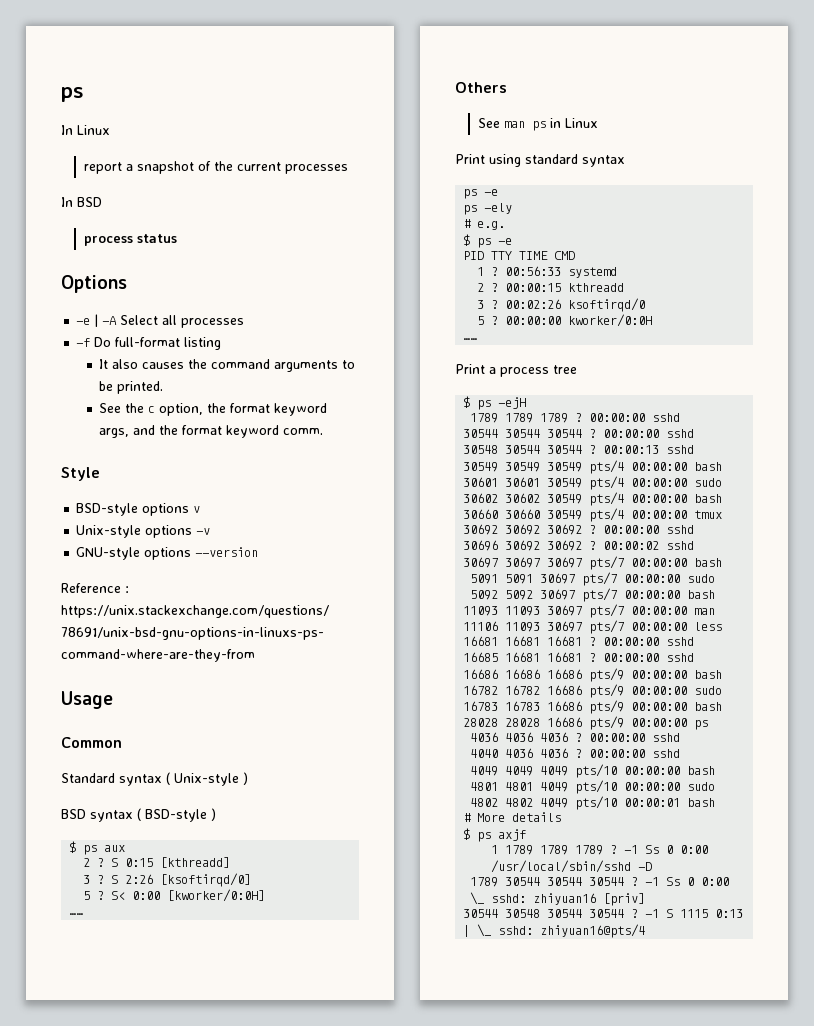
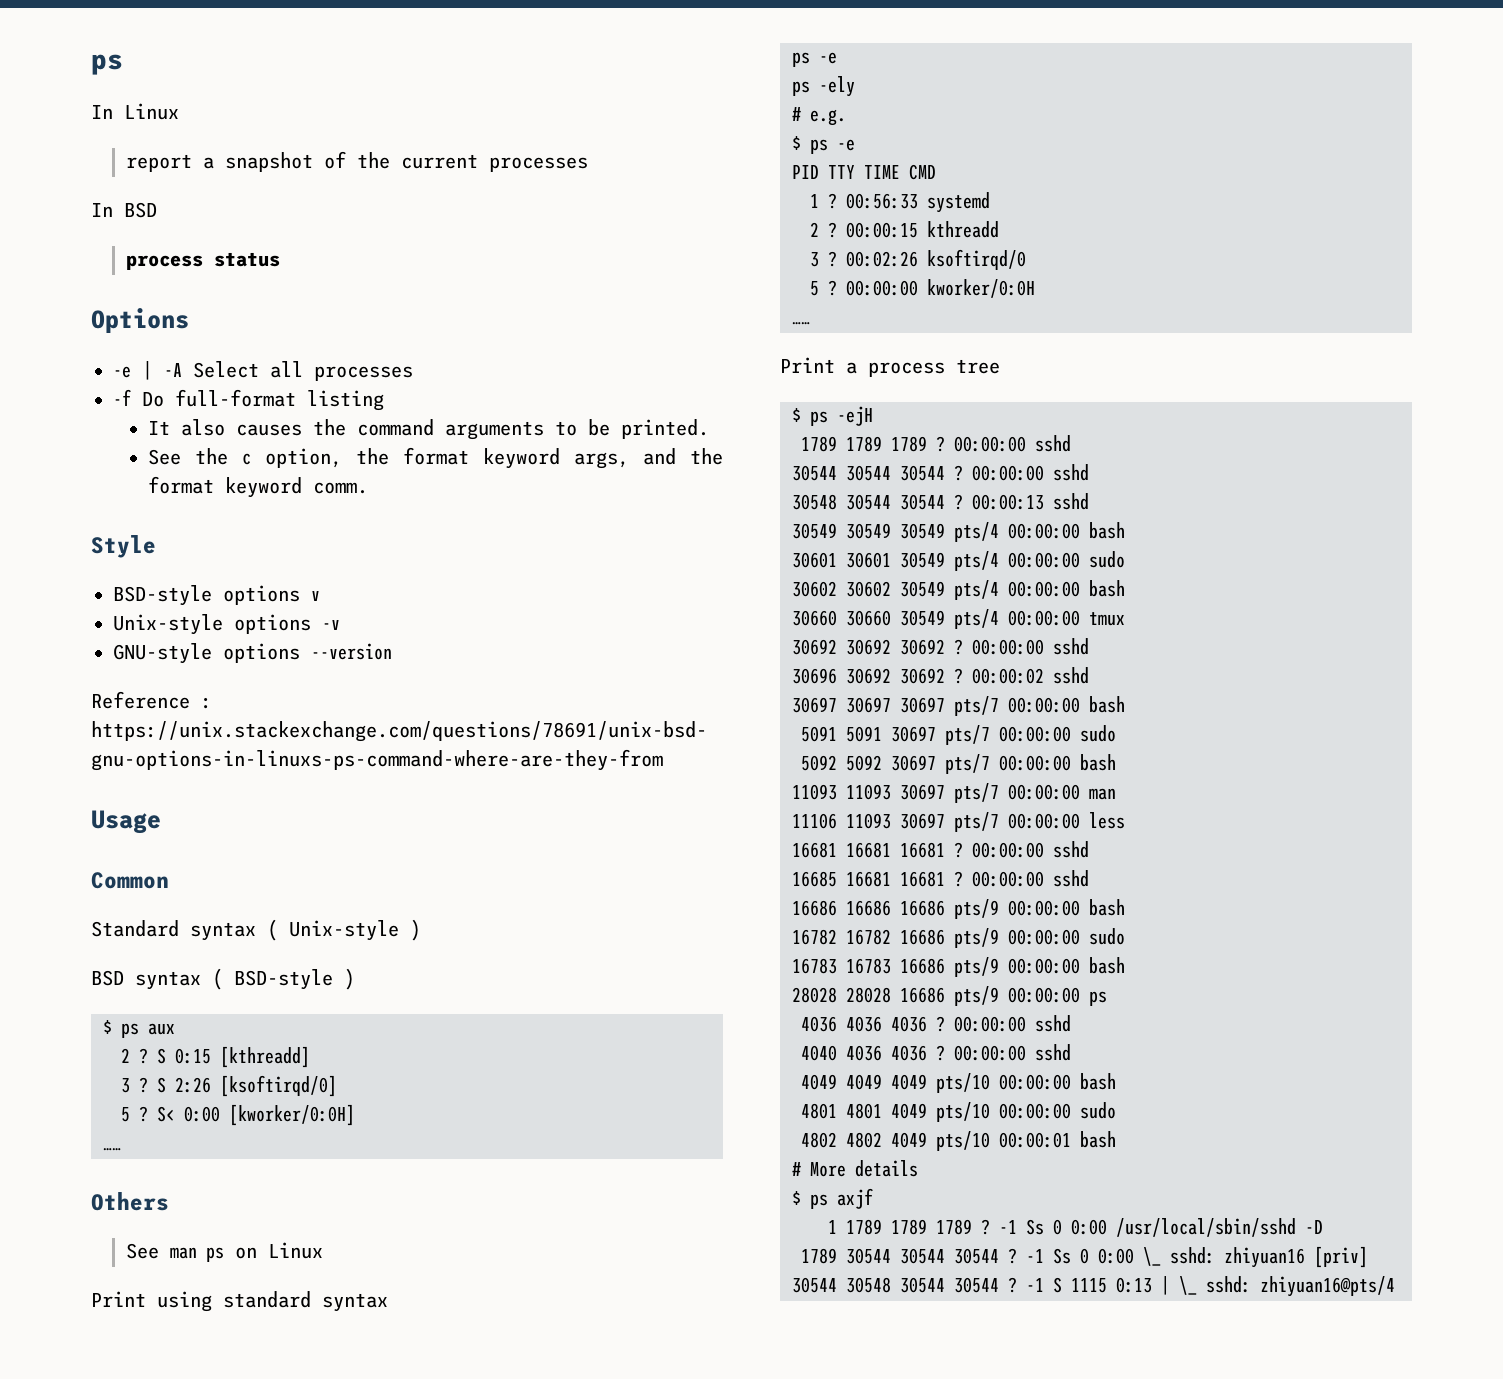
- See man ps in Linux
+ See man ps on Linux

